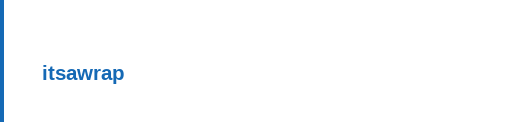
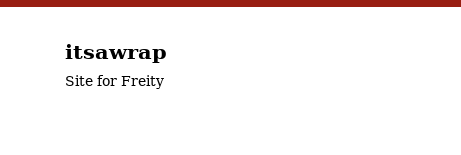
+ Site for Freity

